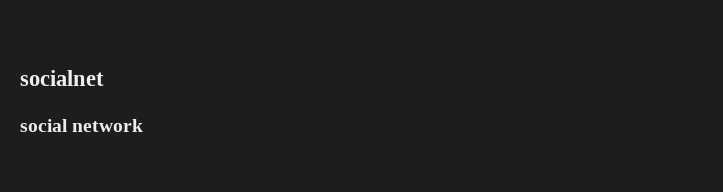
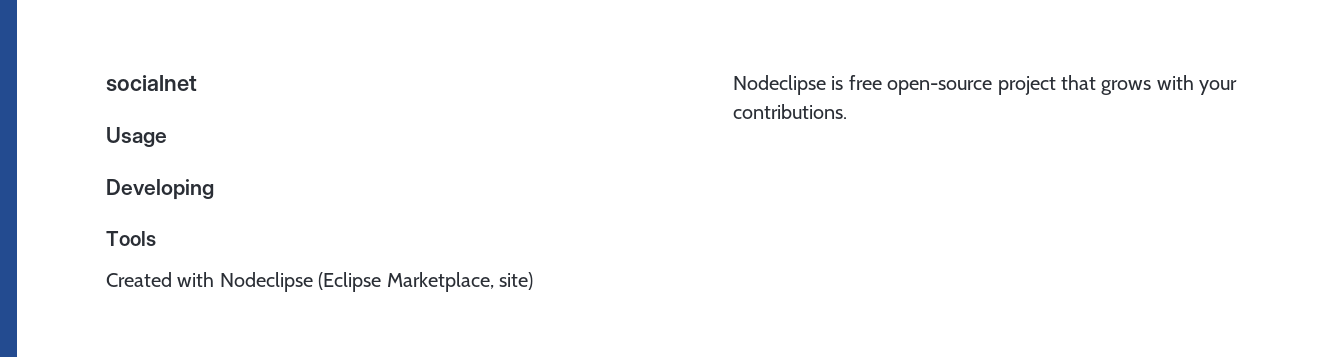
- social network
+ Usage
+ Developing
+ Tools
+ Created with Nodeclipse (Eclipse Marketplace, site)
+ Nodeclipse is free open-source project that grows with your contributions.

